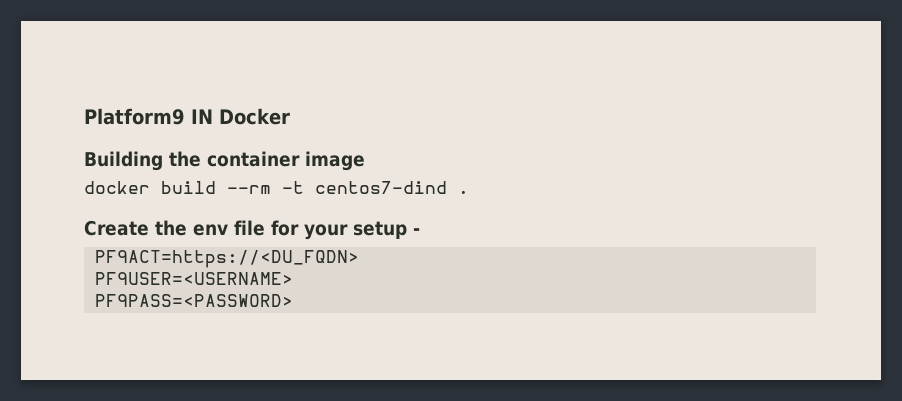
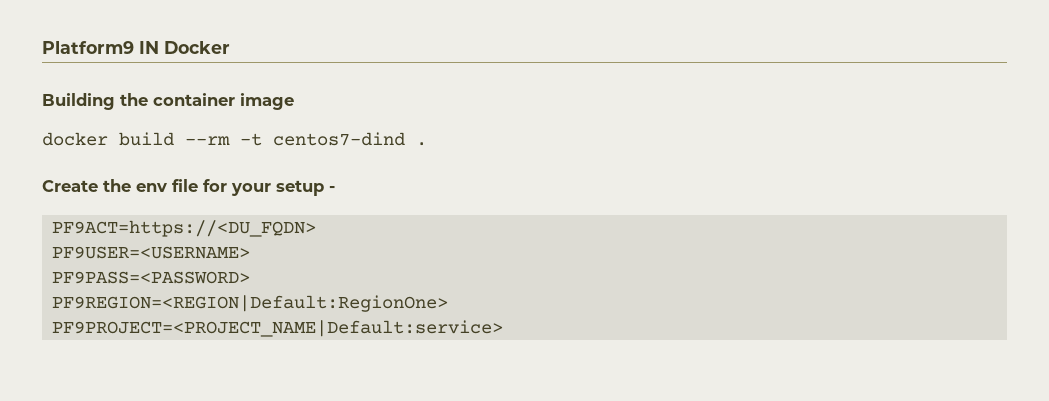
+ PF9REGION=<REGION|Default:RegionOne>
+ PF9PROJECT=<PROJECT_NAME|Default:service>

